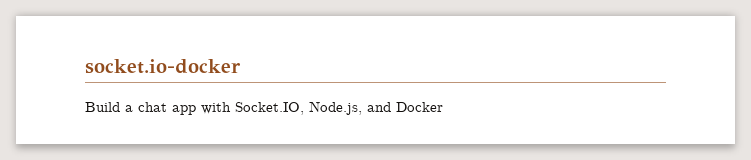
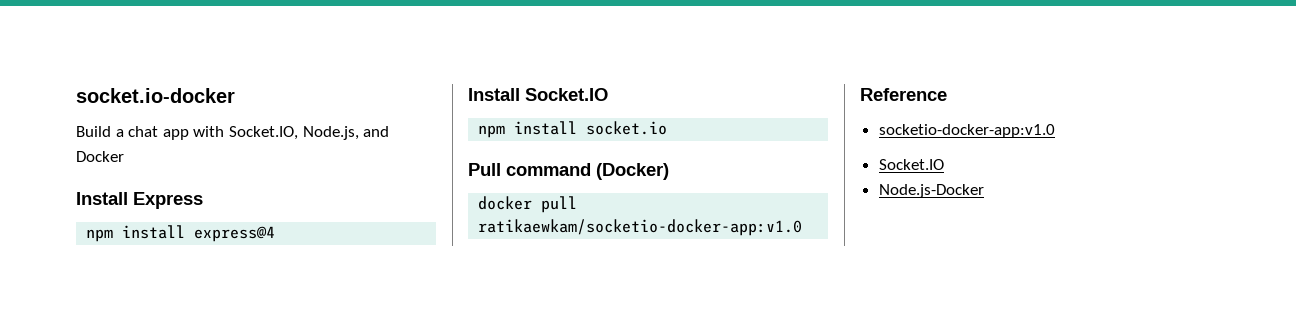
+ Install Express
+ npm install express@4
+ Install Socket.IO
+ npm install socket.io
+ Pull command (Docker)
+ docker pull ratikaewkam/socketio-docker-app:v1.0
+ Reference
+ socketio-docker-app:v1.0
+ Socket.IO
+ Node.js-Docker

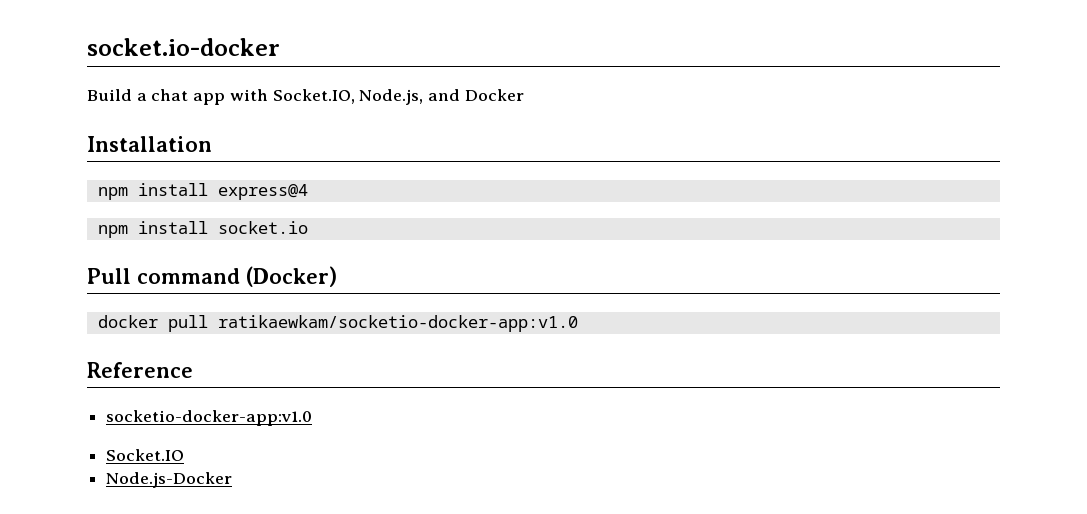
- Install Express
+ Installation
- Install Socket.IO

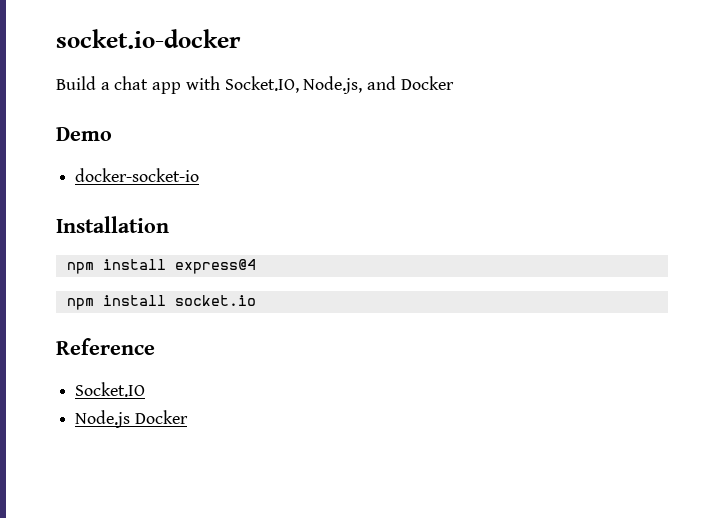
+ Demo
+ docker-socket-io
- Pull command (Docker)
- docker pull ratikaewkam/socketio-docker-app:v1.0
- socketio-docker-app:v1.0
- Node.js-Docker
+ Node.js Docker

